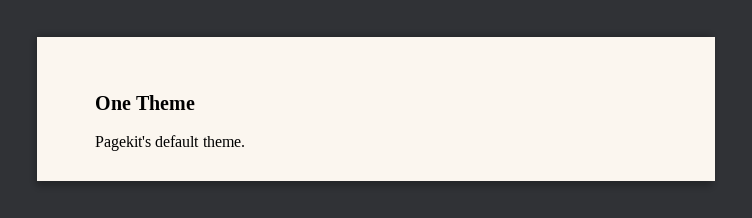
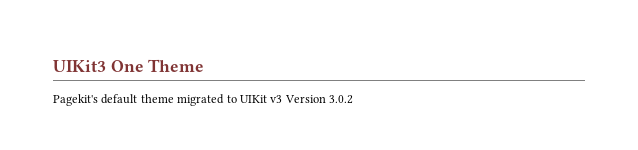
- One Theme
+ UIKit3 One Theme
- Pagekit's default theme.
+ Pagekit's default theme migrated to UIKit v3 Version 3.0.2

